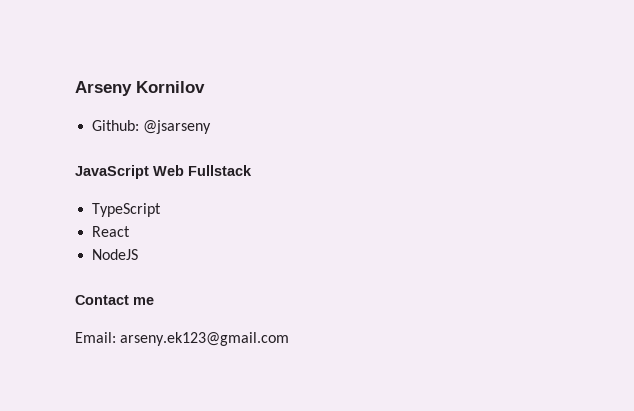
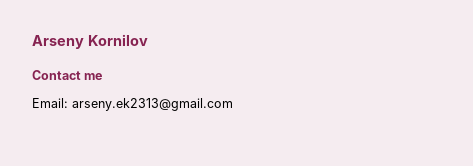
- Github: @jsarseny
- JavaScript Web Fullstack
- TypeScript
- React
- NodeJS
- Email: arseny.ek123@gmail.com
+ Email: arseny.ek2313@gmail.com

